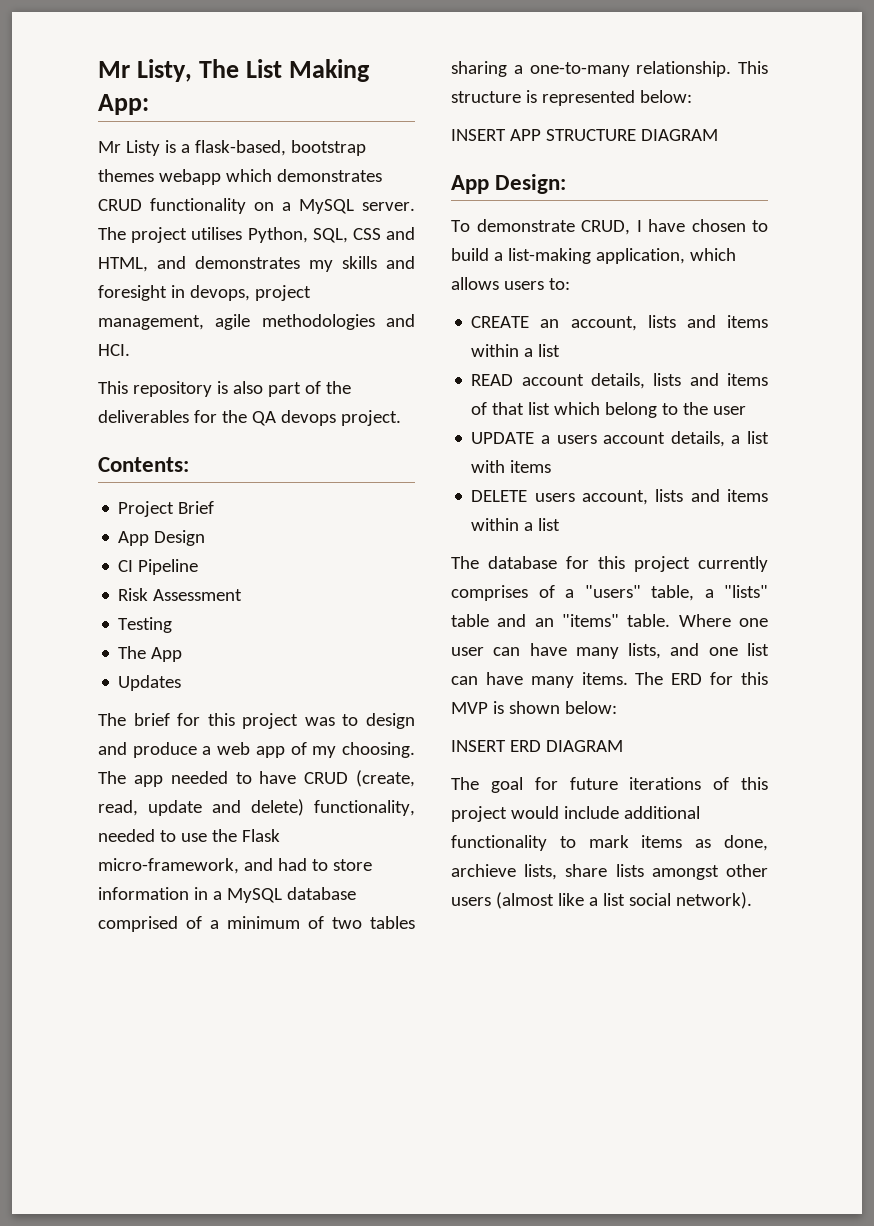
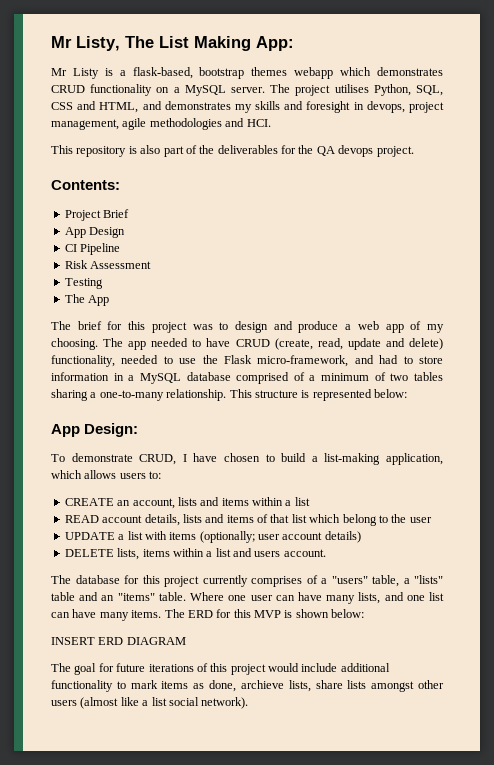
- Updates
- INSERT APP STRUCTURE DIAGRAM
- UPDATE a users account details, a list with items
- DELETE users account, lists and items within a list
+ UPDATE a list with items (optionally; user account details)
+ DELETE lists, items within a list and users account.

